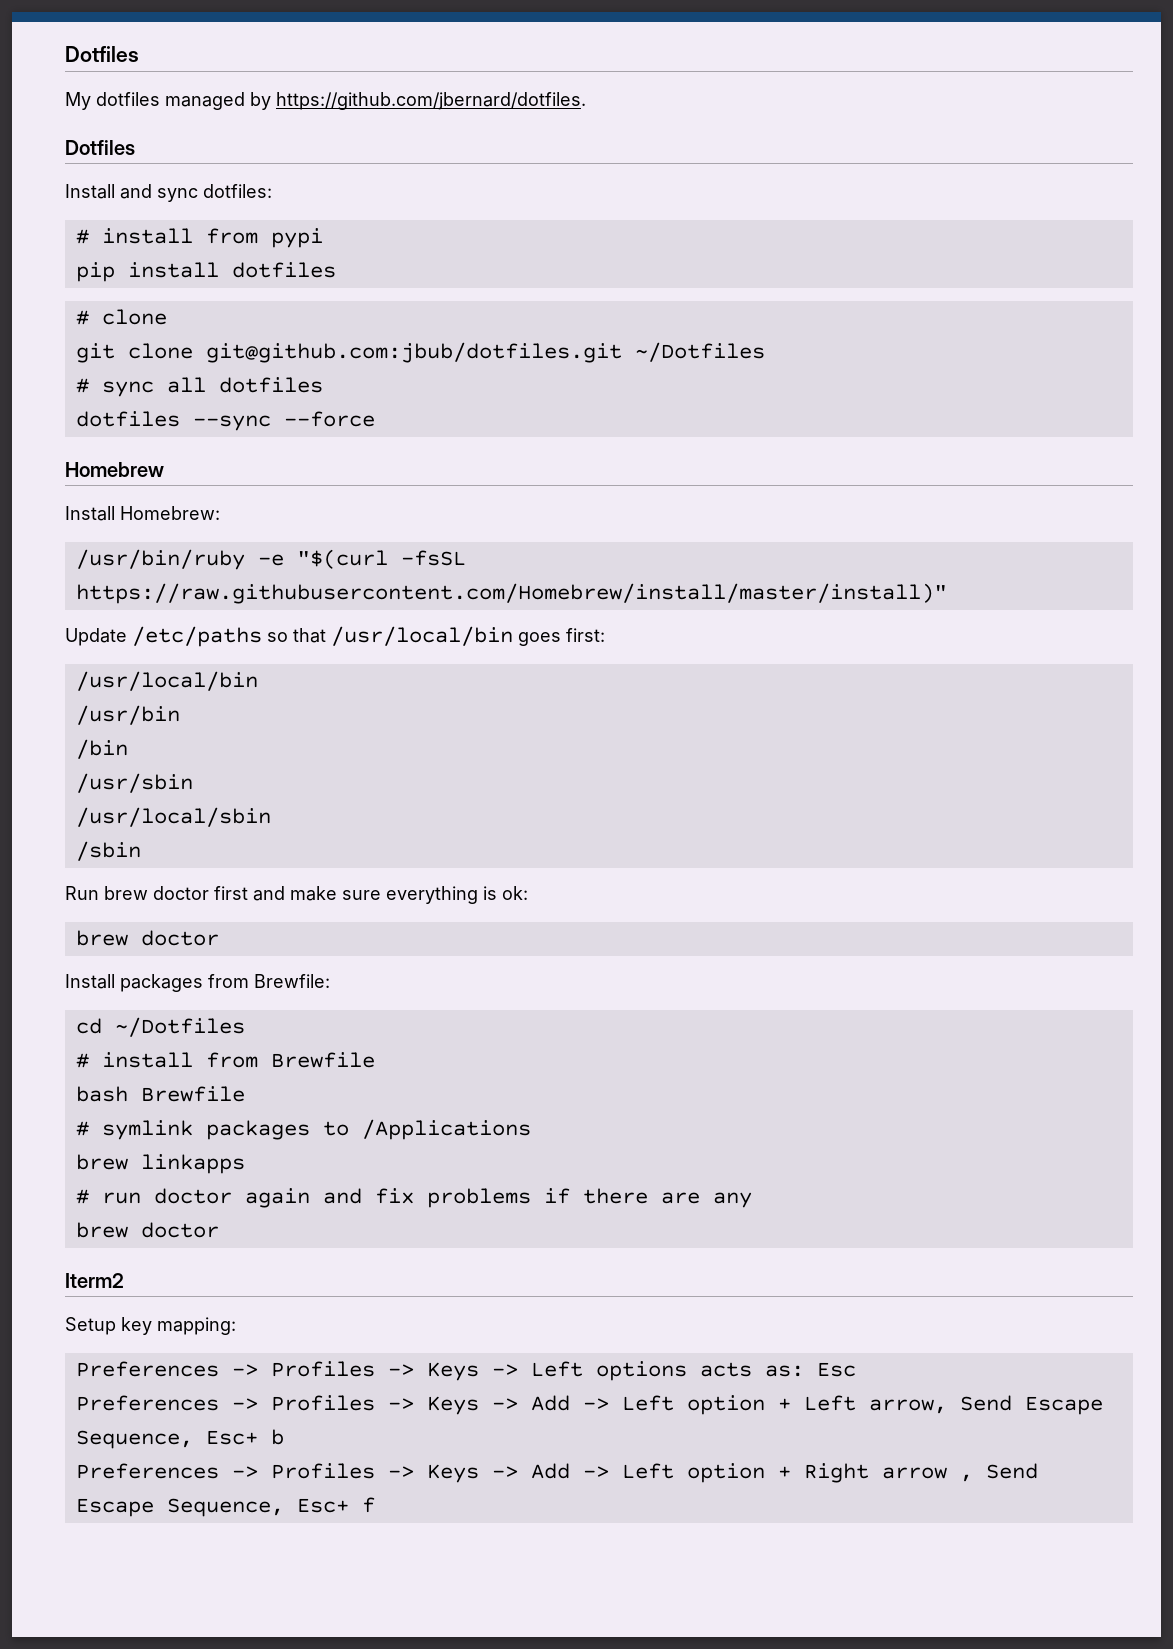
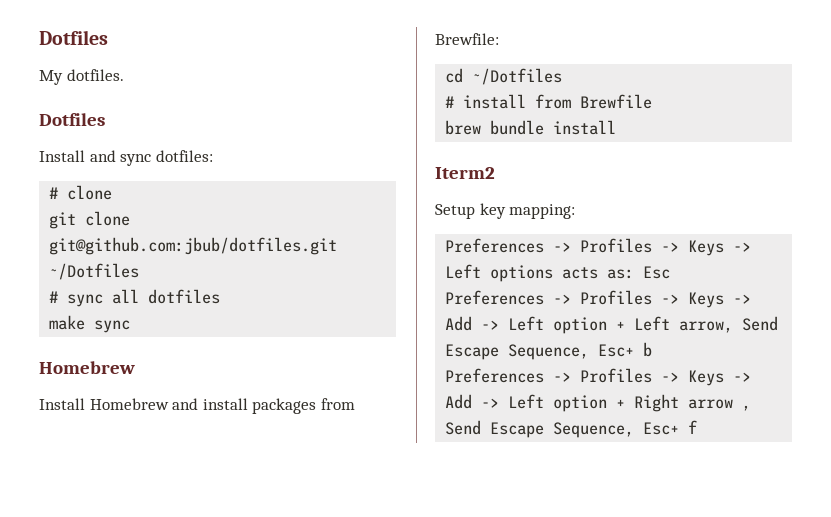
- My dotfiles managed by https://github.com/jbernard/dotfiles.
+ My dotfiles.
- # install from pypi
- pip install dotfiles
- dotfiles --sync --force
+ make sync
- Install Homebrew:
- /usr/bin/ruby -e "$(curl -fsSL https://raw.githubusercontent.com/Homebrew/install/master/install)"
- Update /etc/paths so that /usr/local/bin goes first:
- /usr/local/bin
- /usr/bin
- /bin
- /usr/sbin
- /usr/local/sbin
- /sbin
- Run brew doctor first and make sure everything is ok:
- brew doctor
- Install packages from Brewfile:
+ Install Homebrew and install packages from Brewfile:
- bash Brewfile
- # symlink packages to /Applications
- brew linkapps
- # run doctor again and fix problems if there are any
- brew doctor
+ brew bundle install

